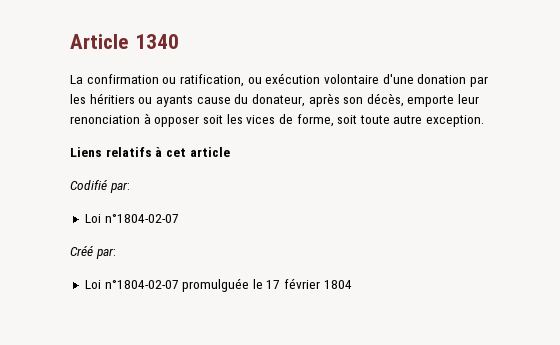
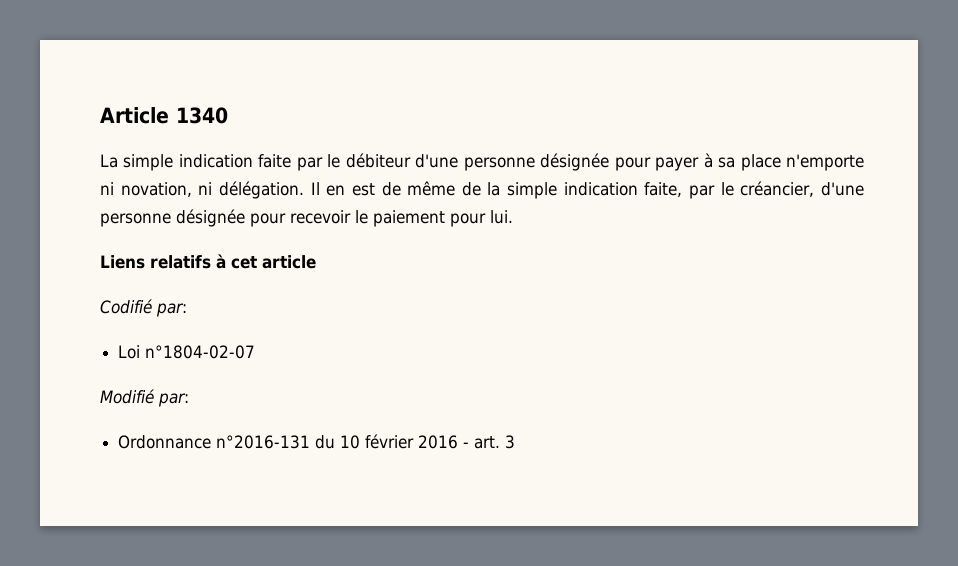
- La confirmation ou ratification, ou exécution volontaire d'une donation par les héritiers ou ayants cause du donateur, après son décès, emporte leur renonciation à opposer soit les vices de forme, soit toute autre exception.
+ La simple indication faite par le débiteur d'une personne désignée pour payer à sa place n'emporte ni novation, ni délégation. Il en est de même de la simple indication faite, par le créancier, d'une personne désignée pour recevoir le paiement pour lui.
- Créé par:
- Loi n°1804-02-07 promulguée le 17 février 1804
+ Modifié par:
+ Ordonnance n°2016-131 du 10 février 2016 - art. 3

